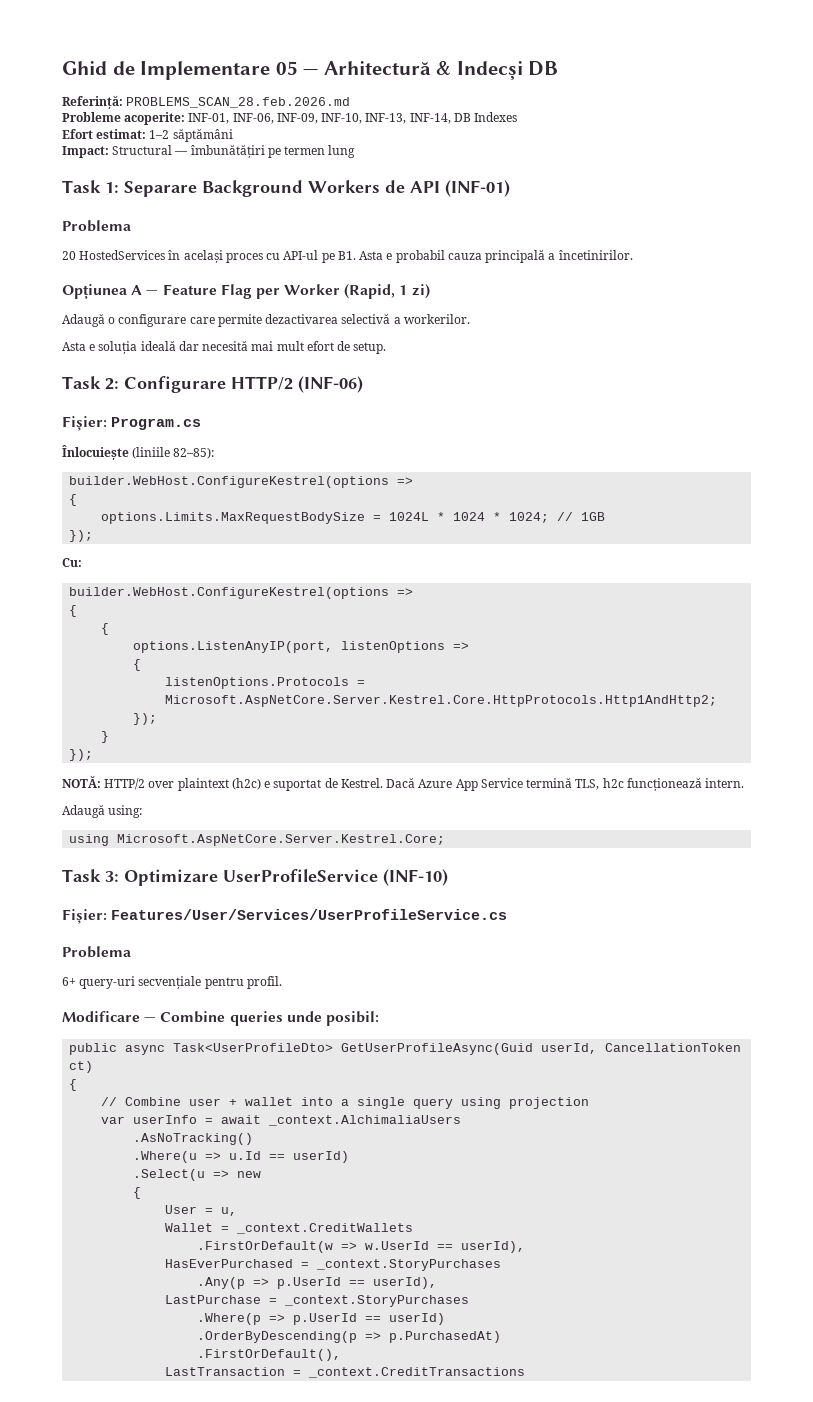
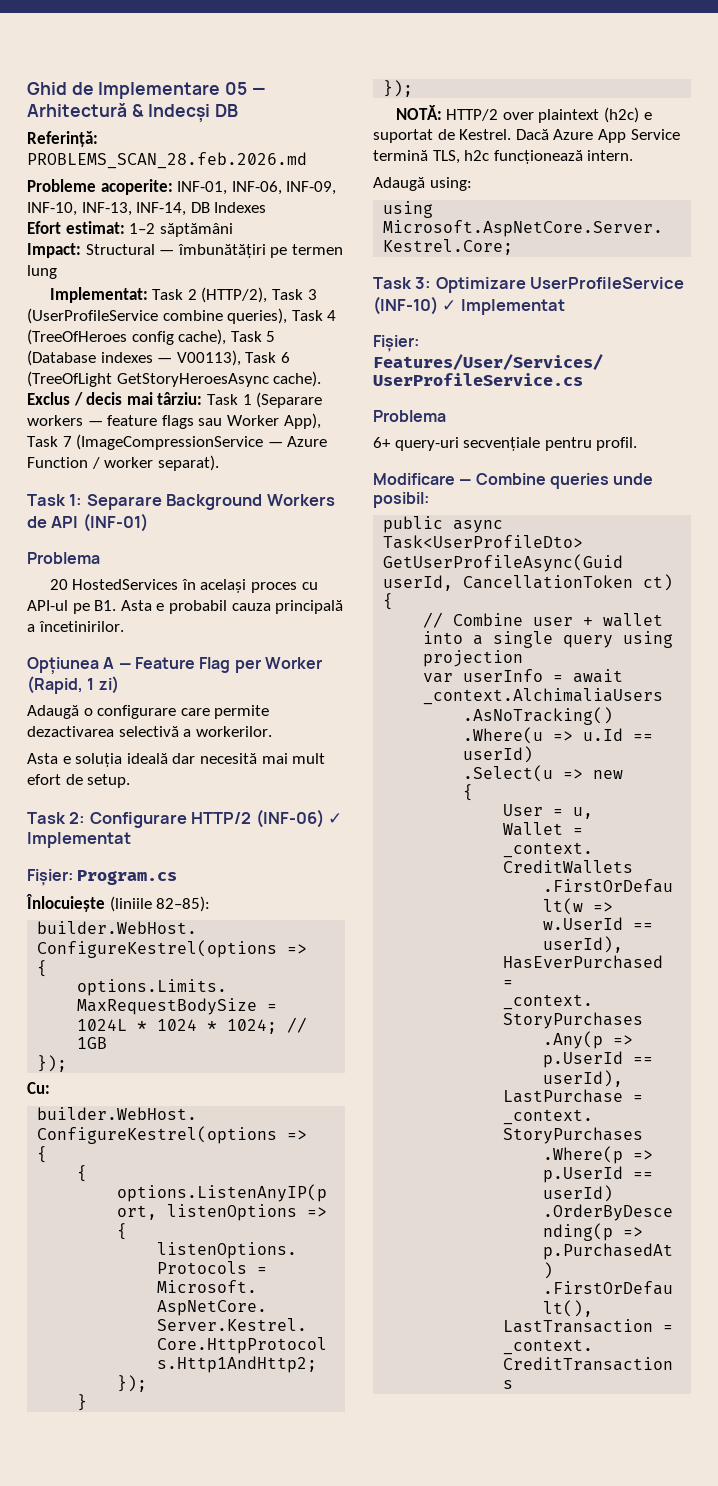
+ Implementat: Task 2 (HTTP/2), Task 3 (UserProfileService combine queries), Task 4 (TreeOfHeroes config cache), Task 5 (Database indexes — V00113), Task 6 (TreeOfLight GetStoryHeroesAsync cache). Exclus / decis mai târziu: Task 1 (Separare workers — feature flags sau Worker App), Task 7 (ImageCompressionService — Azure Function / worker separat).
- Task 2: Configurare HTTP/2 (INF-06)
+ Task 2: Configurare HTTP/2 (INF-06) ✓ Implementat
- Task 3: Optimizare UserProfileService (INF-10)
+ Task 3: Optimizare UserProfileService (INF-10) ✓ Implementat

